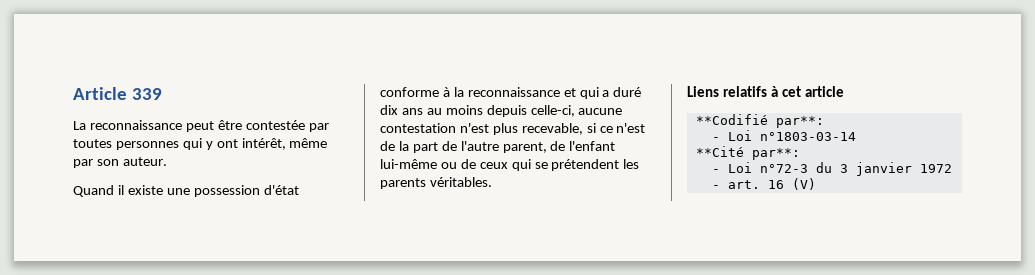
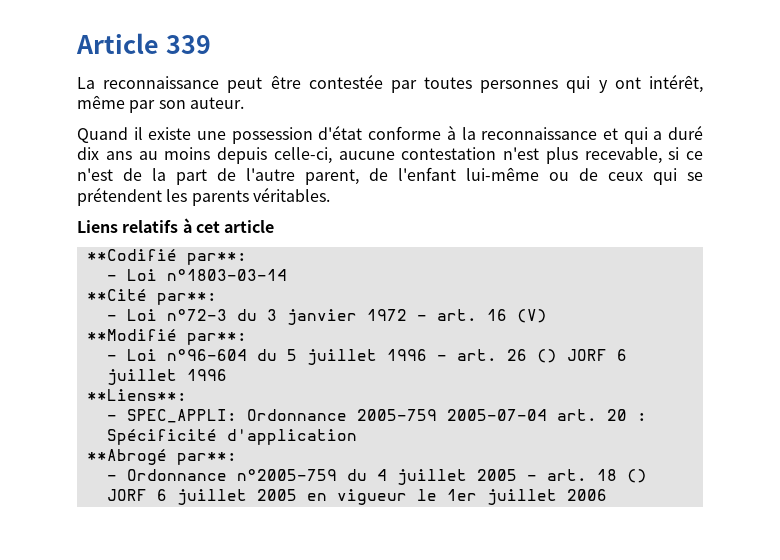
+ **Modifié par**:
+ - Loi n°96-604 du 5 juillet 1996 - art. 26 () JORF 6 juillet 1996
+ **Liens**:
+ - SPEC_APPLI: Ordonnance 2005-759 2005-07-04 art. 20 : Spécificité d'application
+ **Abrogé par**:
+ - Ordonnance n°2005-759 du 4 juillet 2005 - art. 18 () JORF 6 juillet 2005 en vigueur le 1er juillet 2006

